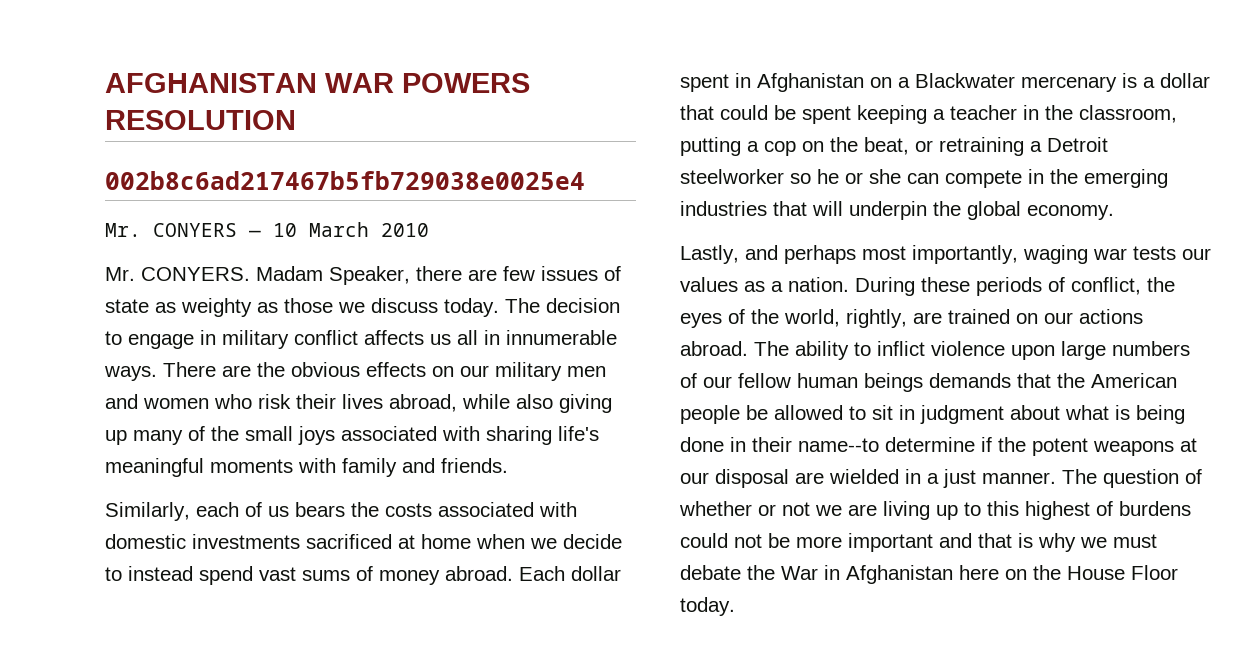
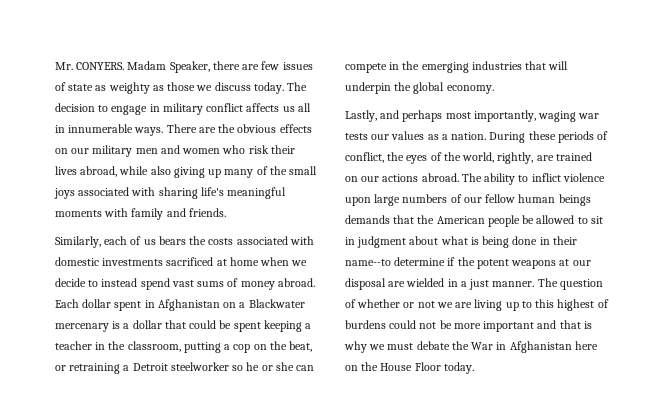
- AFGHANISTAN WAR POWERS RESOLUTION
- 002b8c6ad217467b5fb729038e0025e4
- Mr. CONYERS — 10 March 2010

